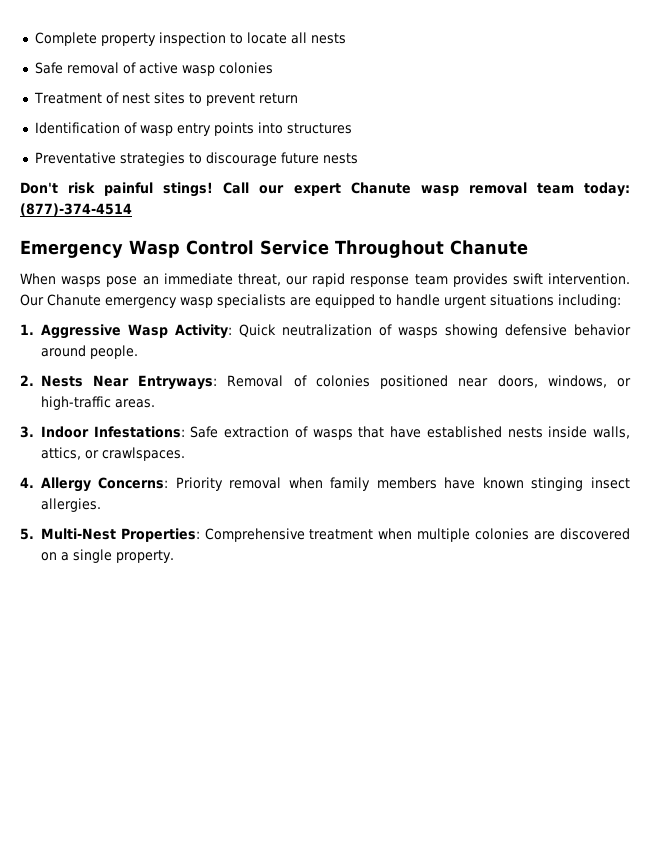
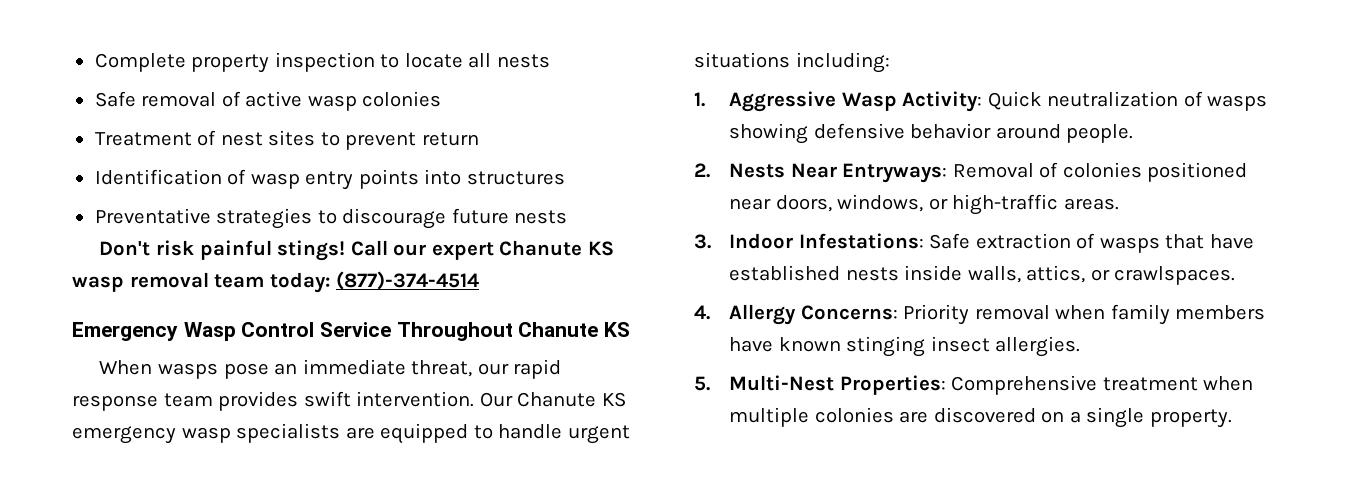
- Call our expert Chanute wasp removal team today: (877)-374-4514
+ Call our expert Chanute KS wasp removal team today: (877)-374-4514
- Emergency Wasp Control Service Throughout Chanute
+ Emergency Wasp Control Service Throughout Chanute KS
- Our Chanute emergency wasp specialists are equipped to handle urgent situations including:
+ Our Chanute KS emergency wasp specialists are equipped to handle urgent situations including:

